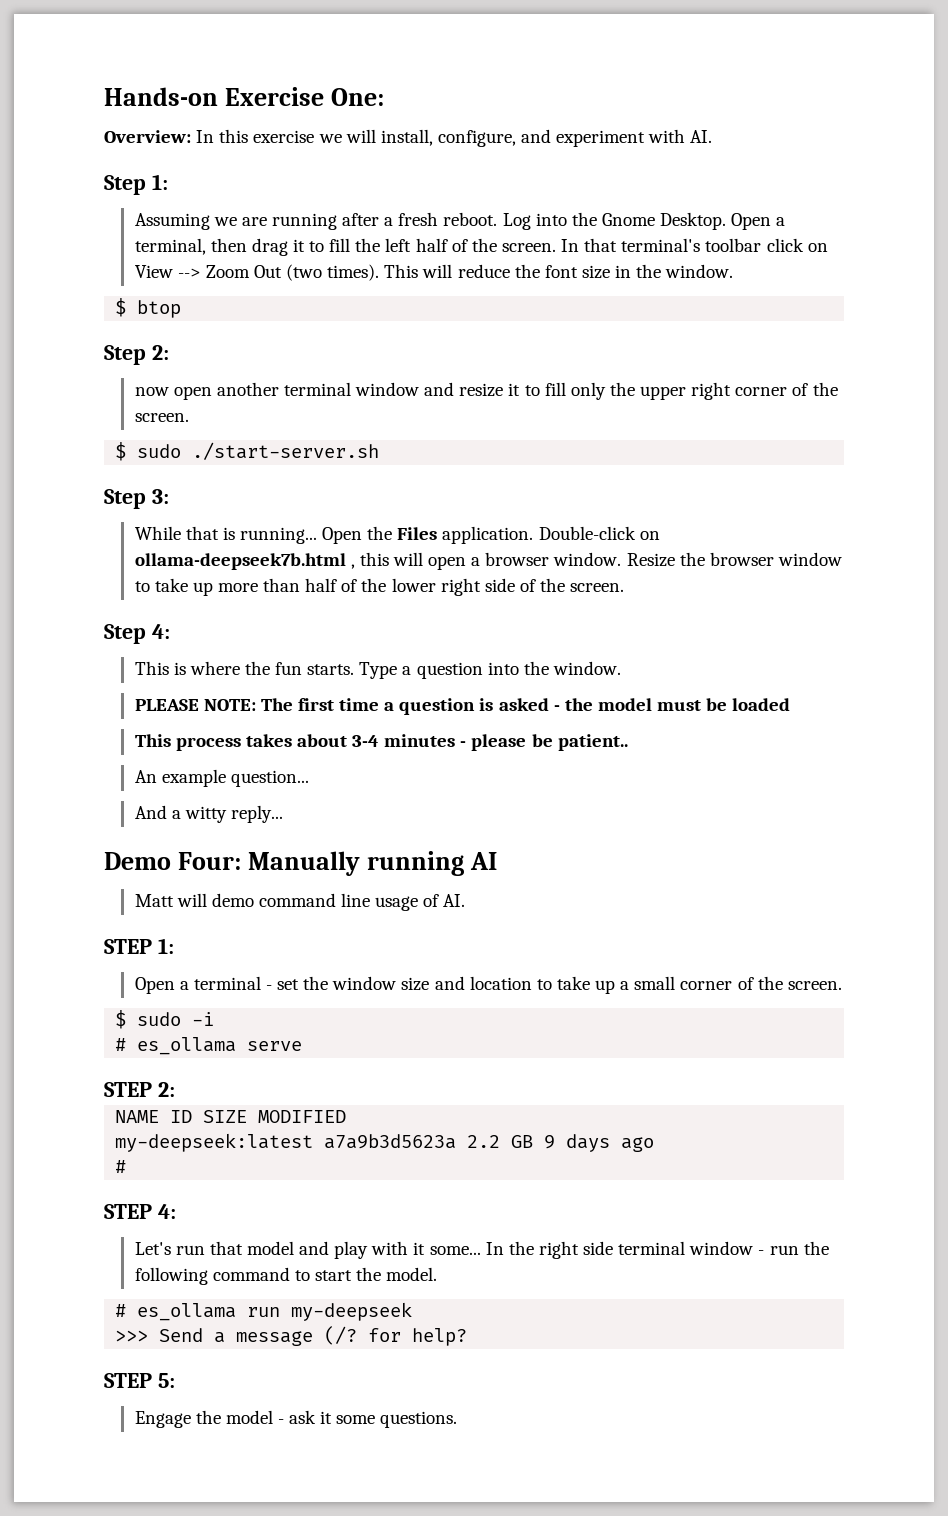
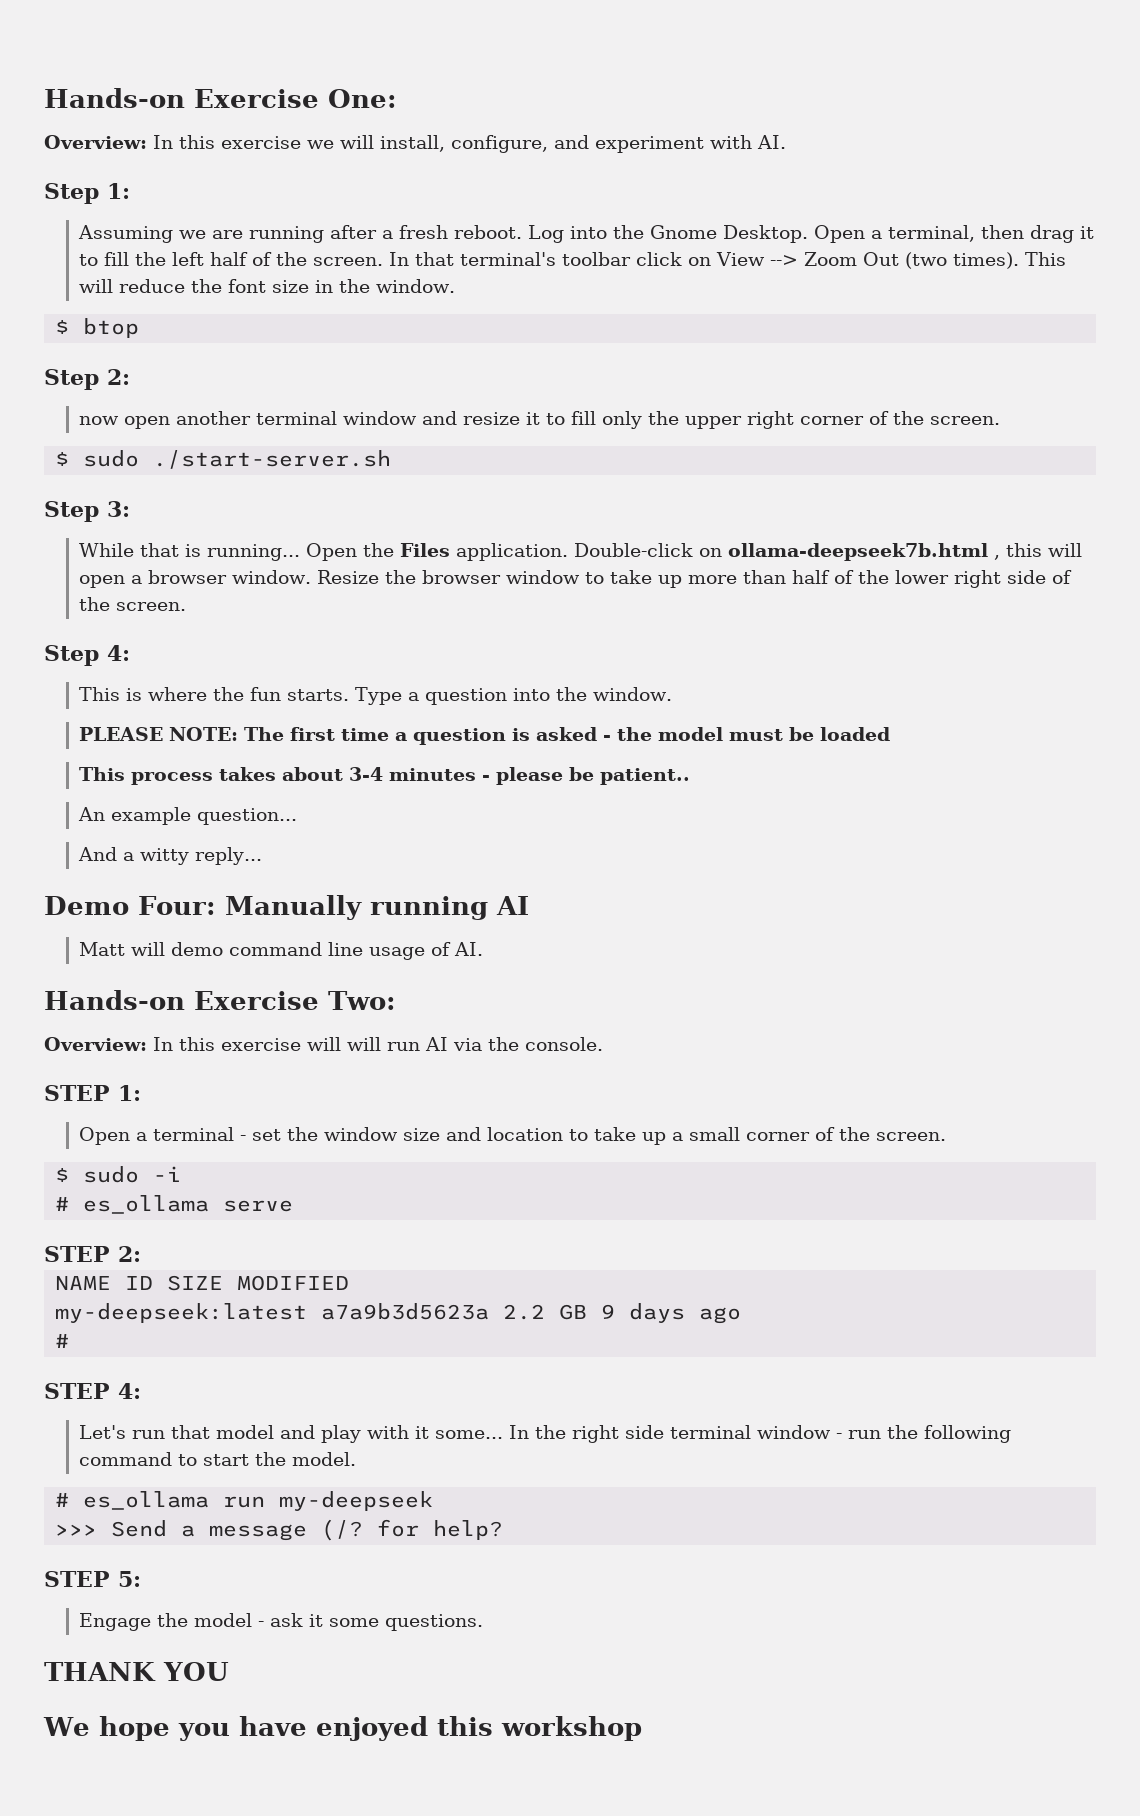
+ Hands-on Exercise Two:
+ Overview: In this exercise will will run AI via the console.
+ THANK YOU
+ We hope you have enjoyed this workshop

